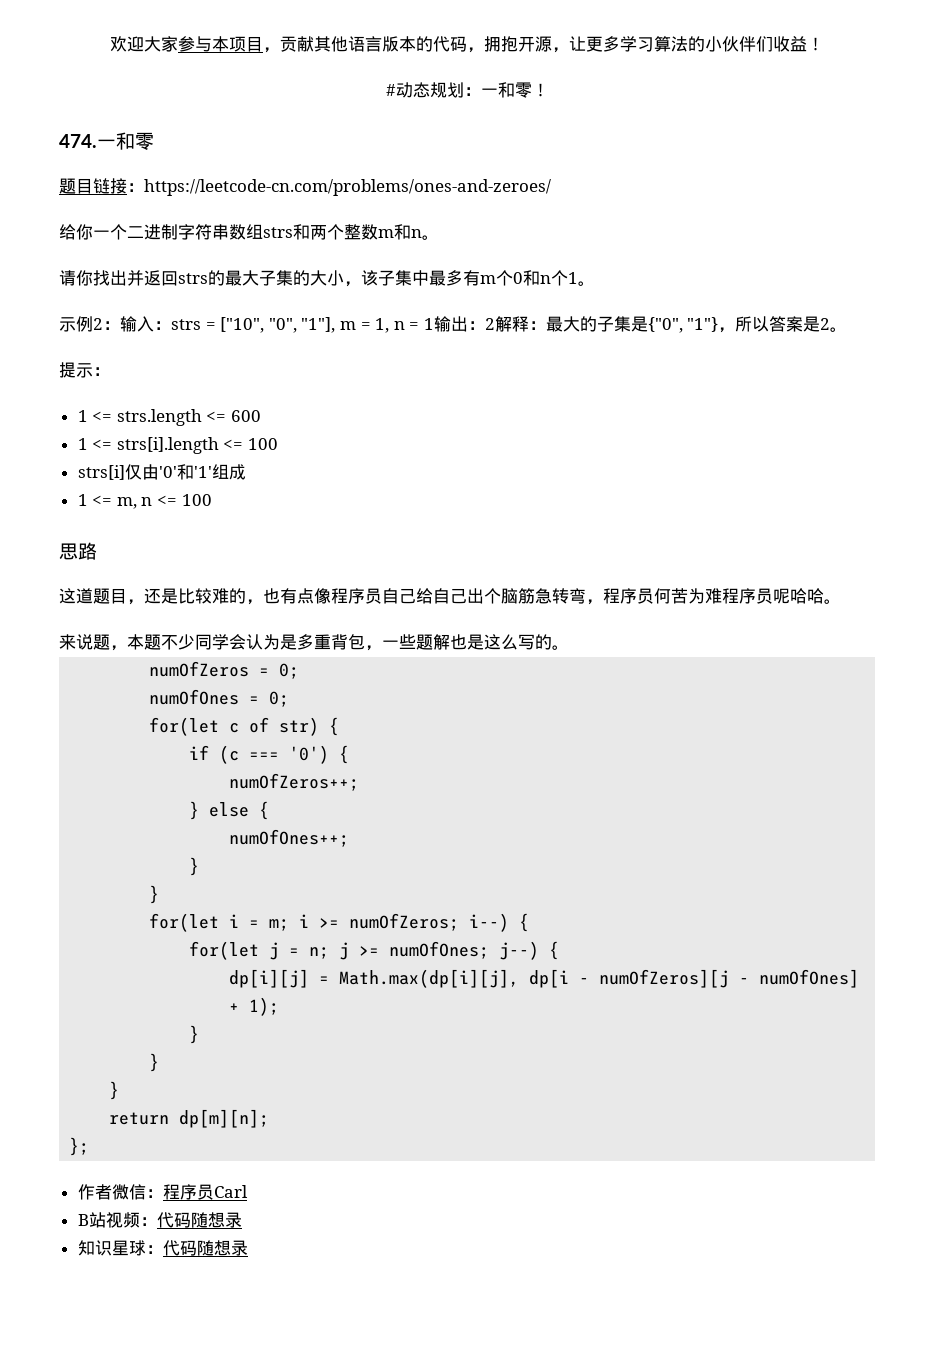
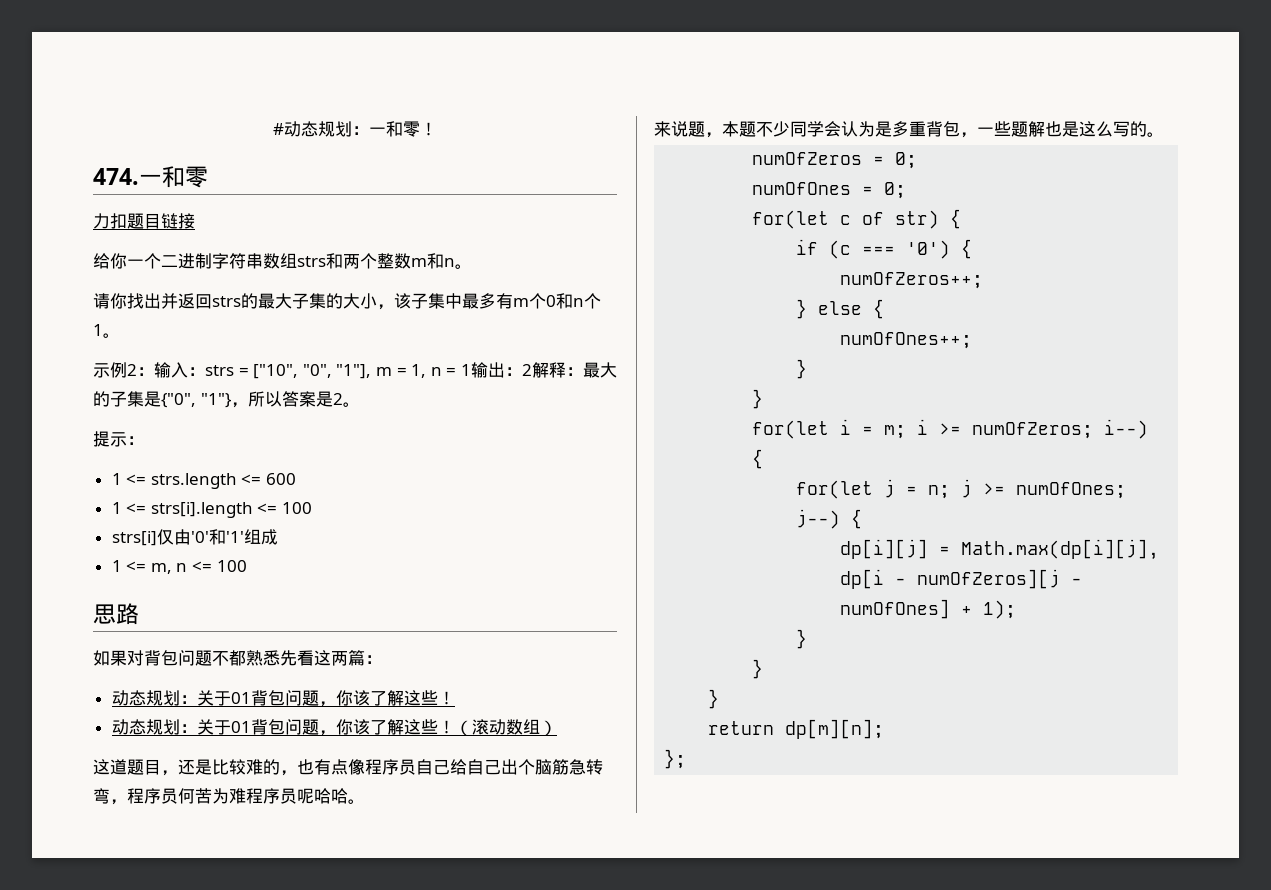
- 欢迎大家参与本项目，贡献其他语言版本的代码，拥抱开源，让更多学习算法的小伙伴们收益！
- 题目链接：https://leetcode-cn.com/problems/ones-and-zeroes/
+ 力扣题目链接
+ 如果对背包问题不都熟悉先看这两篇：
+ 动态规划：关于01背包问题，你该了解这些！
+ 动态规划：关于01背包问题，你该了解这些！（滚动数组）
- 作者微信：程序员Carl
- B站视频：代码随想录
- 知识星球：代码随想录

